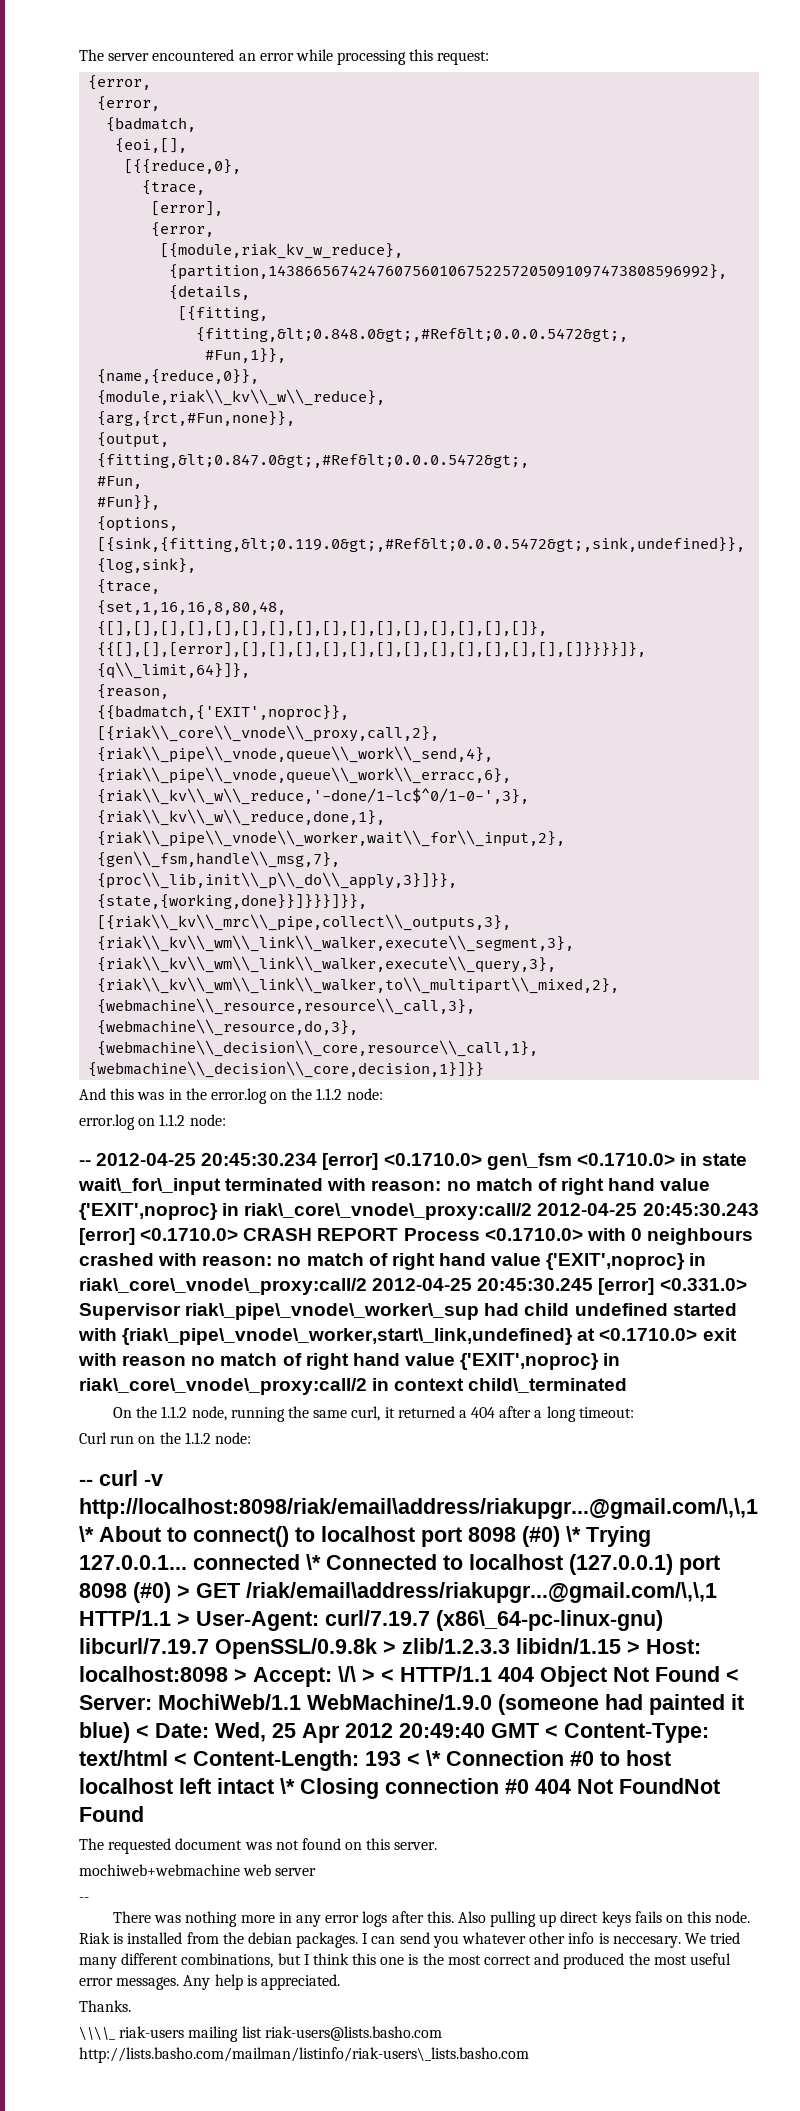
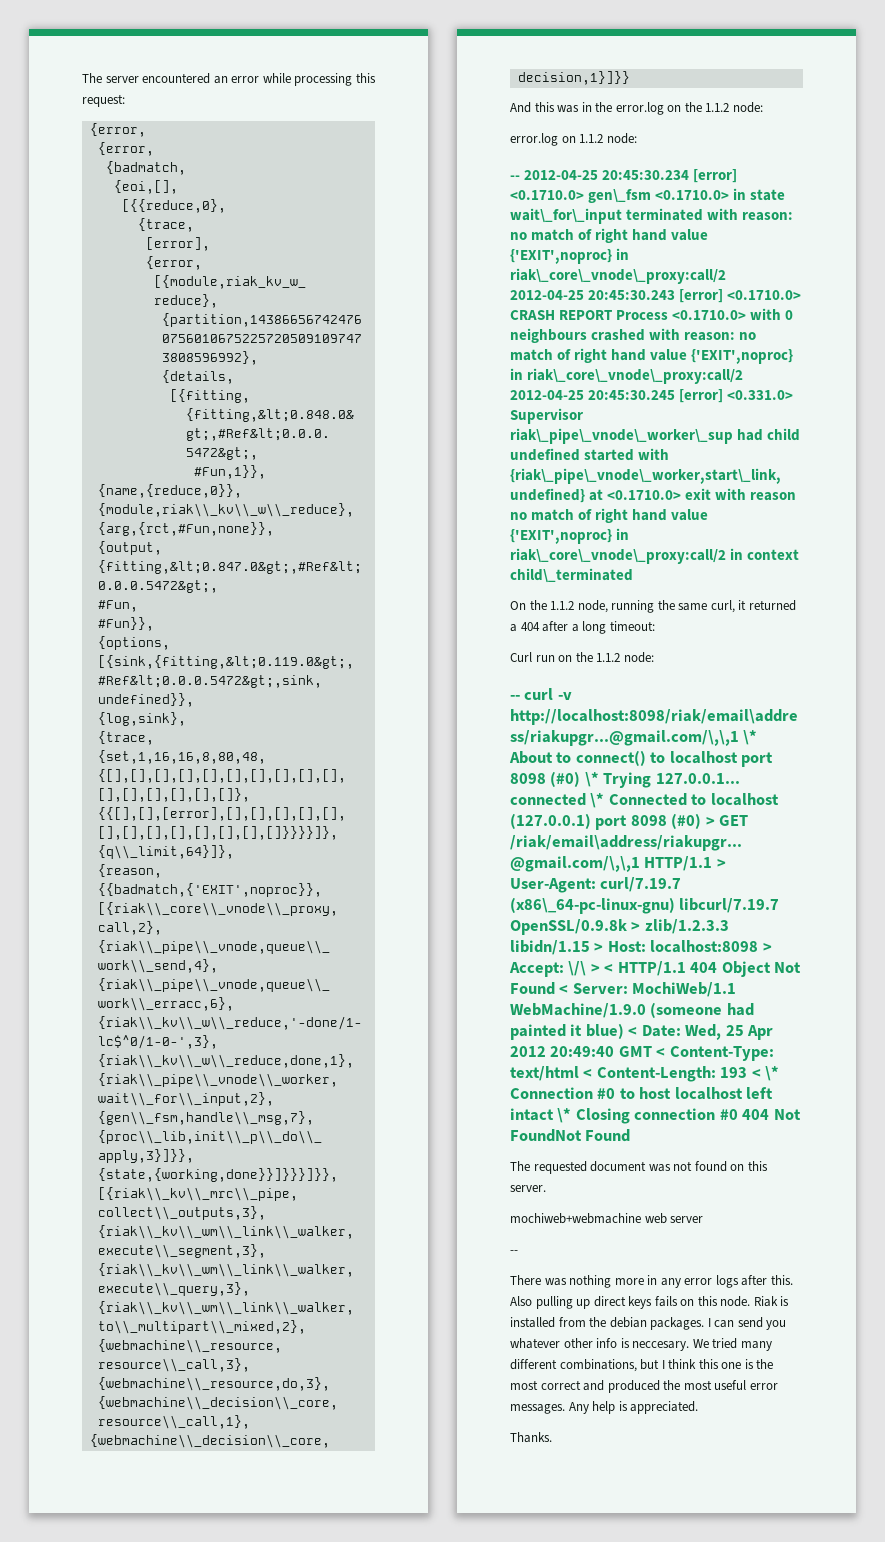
- \\\\_ riak-users mailing list riak-users@lists.basho.com http://lists.basho.com/mailman/listinfo/riak-users\_lists.basho.com

